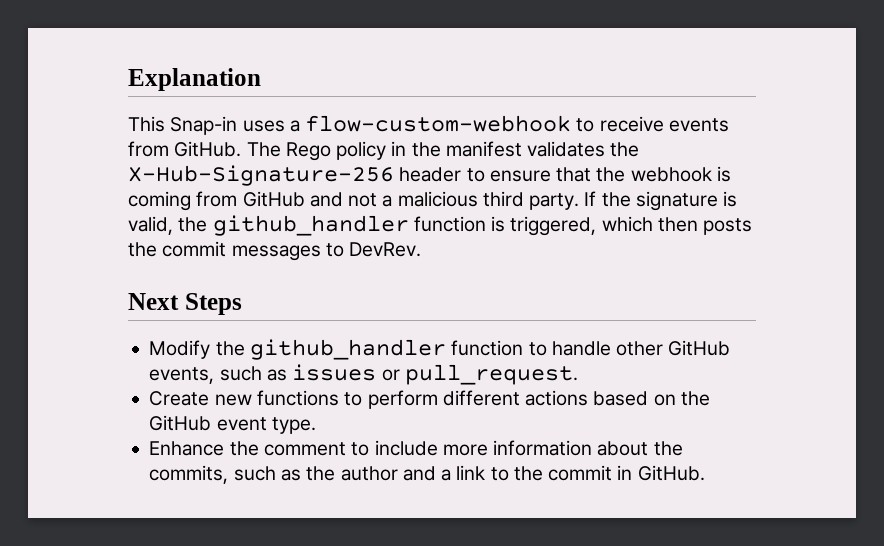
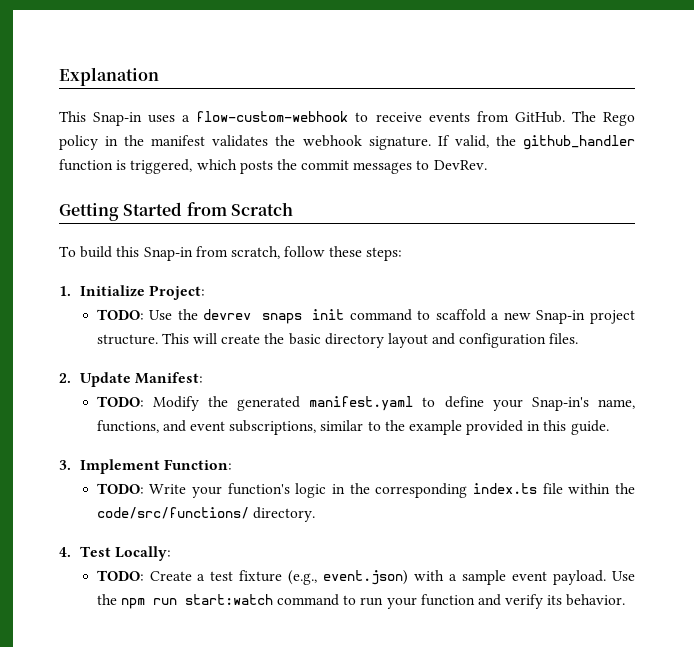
- The Rego policy in the manifest validates the X-Hub-Signature-256 header to ensure that the webhook is coming from GitHub and not a malicious third party. If the signature is valid, the github_handler function is triggered, which then posts the commit messages to DevRev.
+ The Rego policy in the manifest validates the webhook signature. If valid, the github_handler function is triggered, which posts the commit messages to DevRev.
- Next Steps
- Modify the github_handler function to handle other GitHub events, such as issues or pull_request.
- Create new functions to perform different actions based on the GitHub event type.
- Enhance the comment to include more information about the commits, such as the author and a link to the commit in GitHub.
+ Getting Started from Scratch
+ To build this Snap-in from scratch, follow these steps:
+ 1. Initialize Project:
+ TODO: Use the devrev snaps init command to scaffold a new Snap-in project structure. This will create the basic directory layout and configuration files.
+ 2. Update Manifest:
+ TODO: Modify the generated manifest.yaml to define your Snap-in's name, functions, and event subscriptions, similar to the example provided in this guide.
+ 3. Implement Function:
+ TODO: Write your function's logic in the corresponding index.ts file within the code/src/functions/ directory.
+ 4. Test Locally:
+ TODO: Create a test fixture (e.g., event.json) with a sample event payload. Use the npm run start:watch command to run your function and verify its behavior.

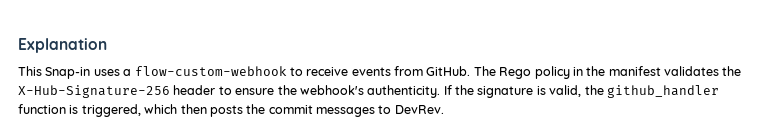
- The Rego policy in the manifest validates the webhook signature. If valid, the github_handler function is triggered, which posts the commit messages to DevRev.
+ The Rego policy in the manifest validates the X-Hub-Signature-256 header to ensure the webhook's authenticity. If the signature is valid, the github_handler function is triggered, which then posts the commit messages to DevRev.
- Getting Started from Scratch
- To build this Snap-in from scratch, follow these steps:
- 1. Initialize Project:
- TODO: Use the devrev snaps init command to scaffold a new Snap-in project structure. This will create the basic directory layout and configuration files.
- 2. Update Manifest:
- TODO: Modify the generated manifest.yaml to define your Snap-in's name, functions, and event subscriptions, similar to the example provided in this guide.
- 3. Implement Function:
- TODO: Write your function's logic in the corresponding index.ts file within the code/src/functions/ directory.
- 4. Test Locally:
- TODO: Create a test fixture (e.g., event.json) with a sample event payload. Use the npm run start:watch command to run your function and verify its behavior.

